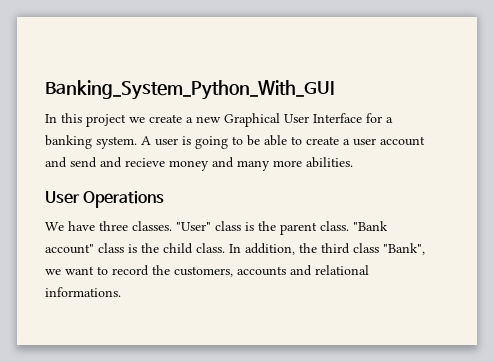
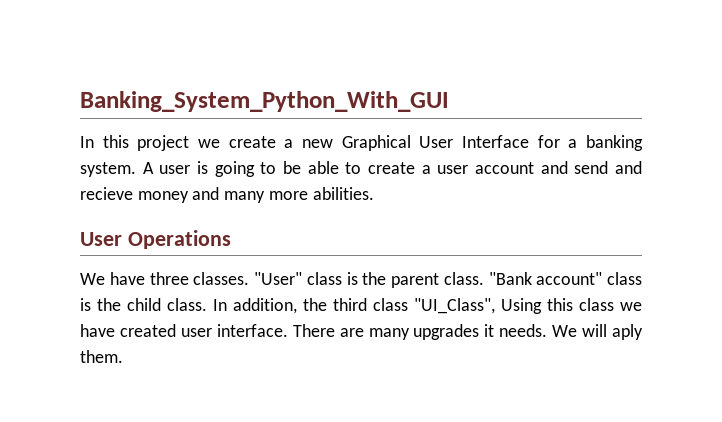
- In addition, the third class "Bank", we want to record the customers, accounts and relational informations.
+ In addition, the third class "UI_Class", Using this class we have created user interface. There are many upgrades it needs. We will aply them.

